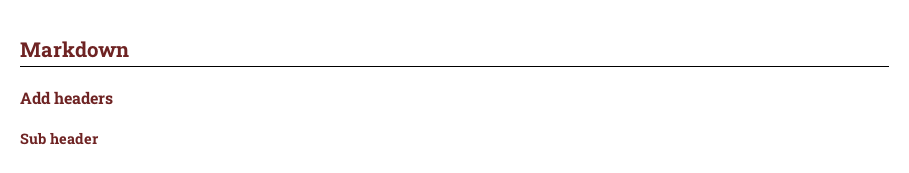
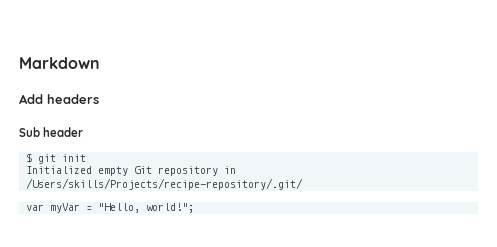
+ $ git init
+ Initialized empty Git repository in /Users/skills/Projects/recipe-repository/.git/
+ var myVar = "Hello, world!";

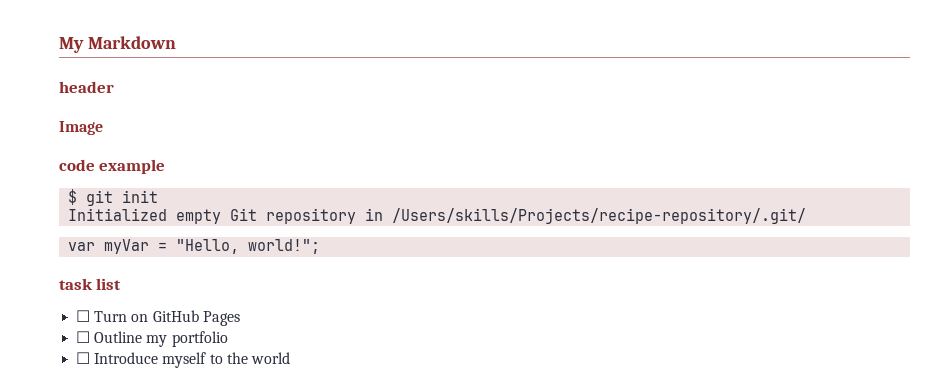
- Markdown
+ My Markdown
- Add headers
- Sub header
+ header
+ Image
+ code example
+ task list
+ ☐ Turn on GitHub Pages
+ ☐ Outline my portfolio
+ ☐ Introduce myself to the world

